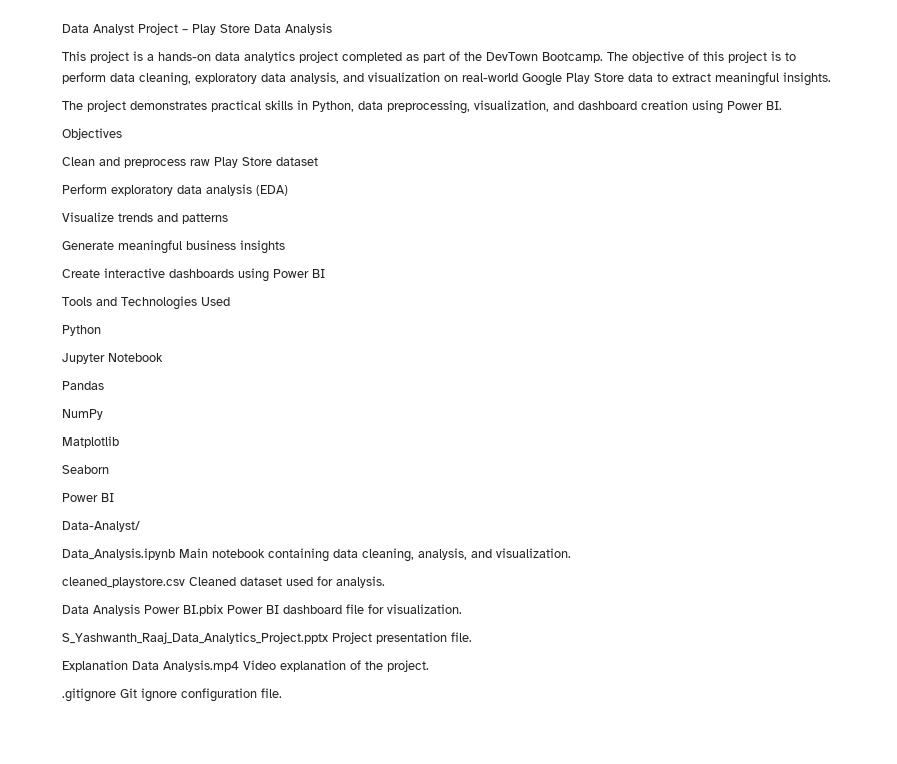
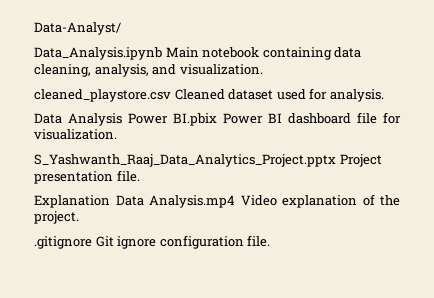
- Data Analyst Project – Play Store Data Analysis
- This project is a hands-on data analytics project completed as part of the DevTown Bootcamp. The objective of this project is to perform data cleaning, exploratory data analysis, and visualization on real-world Google Play Store data to extract meaningful insights.
- The project demonstrates practical skills in Python, data preprocessing, visualization, and dashboard creation using Power BI.
- Objectives
- Clean and preprocess raw Play Store dataset
- Perform exploratory data analysis (EDA)
- Visualize trends and patterns
- Generate meaningful business insights
- Create interactive dashboards using Power BI
- Tools and Technologies Used
- Python
- Jupyter Notebook
- Pandas
- NumPy
- Matplotlib
- Seaborn
- Power BI

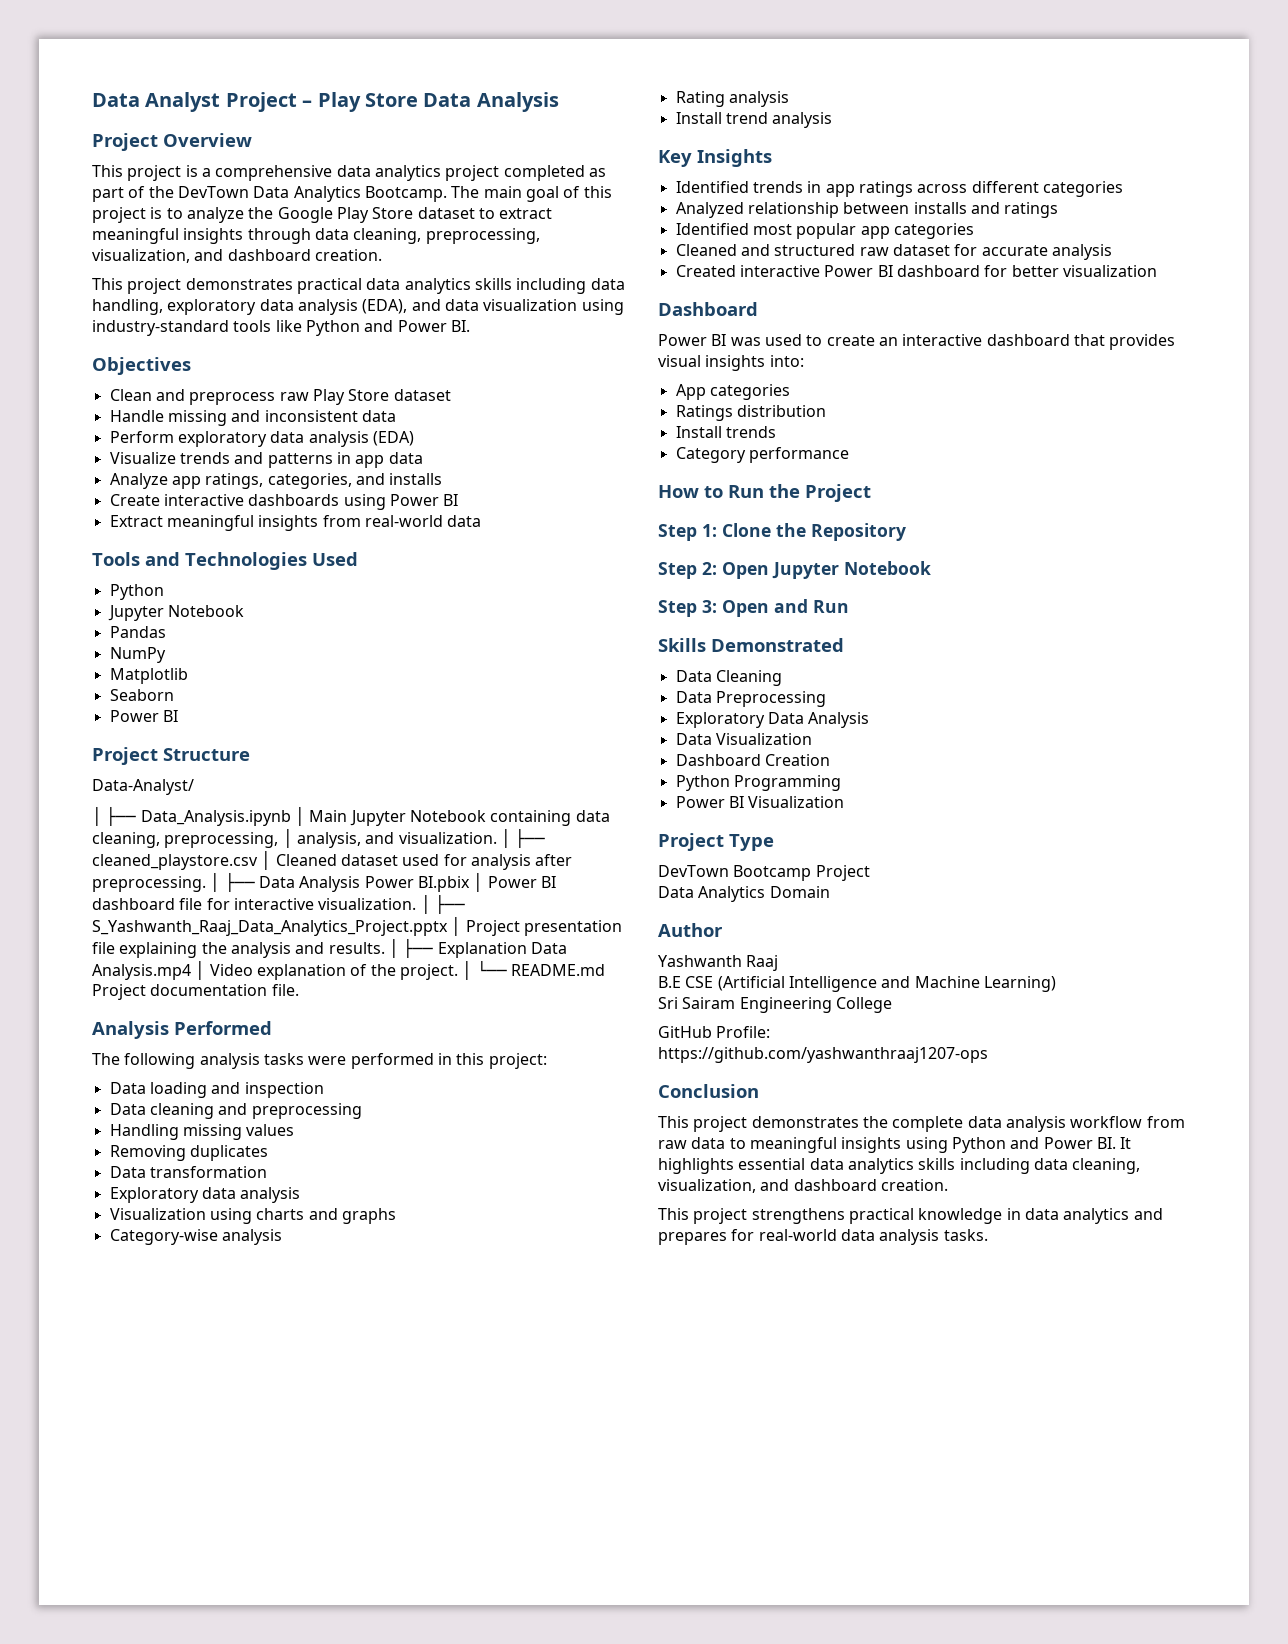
+ Data Analyst Project – Play Store Data Analysis
+ Project Overview
+ This project is a comprehensive data analytics project completed as part of the DevTown Data Analytics Bootcamp. The main goal of this project is to analyze the Google Play Store dataset to extract meaningful insights through data cleaning, preprocessing, visualization, and dashboard creation.
+ This project demonstrates practical data analytics skills including data handling, exploratory data analysis (EDA), and data visualization using industry-standard tools like Python and Power BI.
+ Objectives
+ Clean and preprocess raw Play Store dataset
+ Handle missing and inconsistent data
+ Perform exploratory data analysis (EDA)
+ Visualize trends and patterns in app data
+ Analyze app ratings, categories, and installs
+ Create interactive dashboards using Power BI
+ Extract meaningful insights from real-world data
+ Tools and Technologies Used
+ Python
+ Jupyter Notebook
+ Pandas
+ NumPy
+ Matplotlib
+ Seaborn
+ Power BI
+ Project Structure
  Data-Analyst/
- Data_Analysis.ipynb Main notebook containing data cleaning, analysis, and visualization.
- cleaned_playstore.csv Cleaned dataset used for analysis.
- Data Analysis Power BI.pbix Power BI dashboard file for visualization.
- S_Yashwanth_Raaj_Data_Analytics_Project.pptx Project presentation file.
- Explanation Data Analysis.mp4 Video explanation of the project.
- .gitignore Git ignore configuration file.
+ │ ├── Data_Analysis.ipynb │ Main Jupyter Notebook containing data cleaning, preprocessing, │ analysis, and visualization. │ ├── cleaned_playstore.csv │ Cleaned dataset used for analysis after preprocessing. │ ├── Data Analysis Power BI.pbix │ Power BI dashboard file for interactive visualization. │ ├── S_Yashwanth_Raaj_Data_Analytics_Project.pptx │ Project presentation file explaining the analysis and results. │ ├── Explanation Data Analysis.mp4 │ Video explanation of the project. │ └── README.md Project documentation file.
+ Analysis Performed
+ The following analysis tasks were performed in this project:
+ Data loading and inspection
+ Data cleaning and preprocessing
+ Handling missing values
+ Removing duplicates
+ Data transformation
+ Exploratory data analysis
+ Visualization using charts and graphs
+ Category-wise analysis
+ Rating analysis
+ Install trend analysis
+ Key Insights
+ Identified trends in app ratings across different categories
+ Analyzed relationship between installs and ratings
+ Identified most popular app categories
+ Cleaned and structured raw dataset for accurate analysis
+ Created interactive Power BI dashboard for better visualization
+ Dashboard
+ Power BI was used to create an interactive dashboard that provides visual insights into:
+ App categories
+ Ratings distribution
+ Install trends
+ Category performance
+ How to Run the Project
+ Step 1: Clone the Repository
+ Step 2: Open Jupyter Notebook
+ Step 3: Open and Run
+ Skills Demonstrated
+ Data Cleaning
+ Data Preprocessing
+ Exploratory Data Analysis
+ Data Visualization
+ Dashboard Creation
+ Python Programming
+ Power BI Visualization
+ Project Type
+ DevTown Bootcamp Project
+ Data Analytics Domain
+ Author
+ Yashwanth Raaj
+ B.E CSE (Artificial Intelligence and Machine Learning)
+ Sri Sairam Engineering College
+ GitHub Profile:
+ https://github.com/yashwanthraaj1207-ops
+ Conclusion
+ This project demonstrates the complete data analysis workflow from raw data to meaningful insights using Python and Power BI. It highlights essential data analytics skills including data cleaning, visualization, and dashboard creation.
+ This project strengthens practical knowledge in data analytics and prepares for real-world data analysis tasks.

